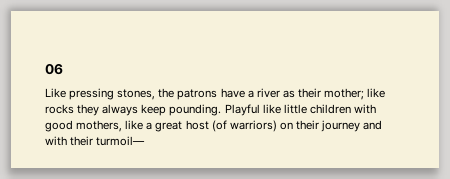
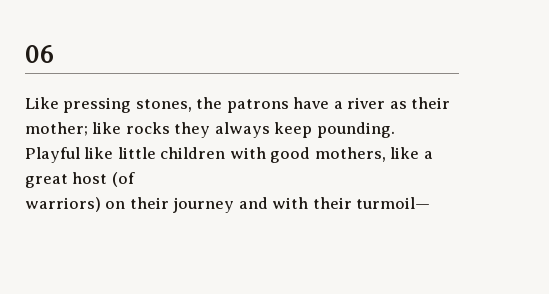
- Like pressing stones, the patrons have a river as their mother; like rocks they always keep pounding. Playful like little children with good mothers, like a great host (of warriors) on their journey and with their turmoil—
+ Like pressing stones, the patrons have a river as their mother; like rocks they always keep pounding.
+ Playful like little children with good mothers, like a great host (of
+ warriors) on their journey and with their turmoil—

